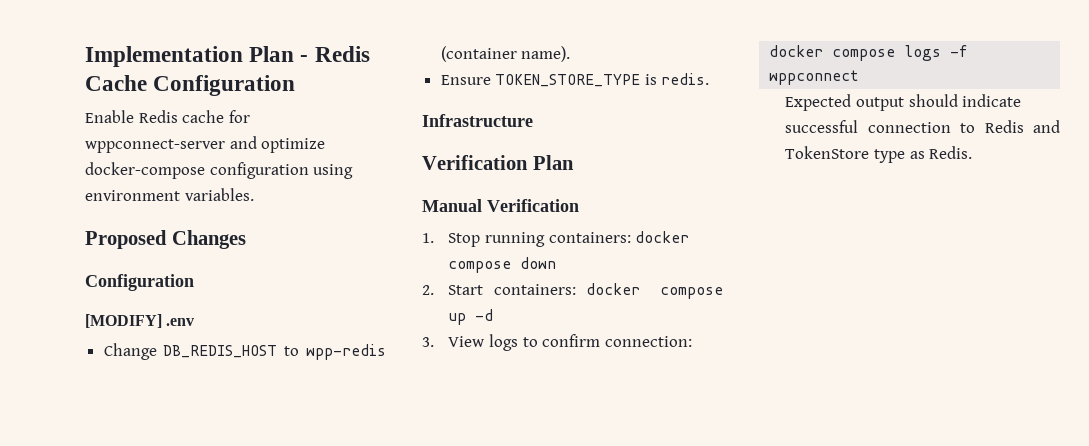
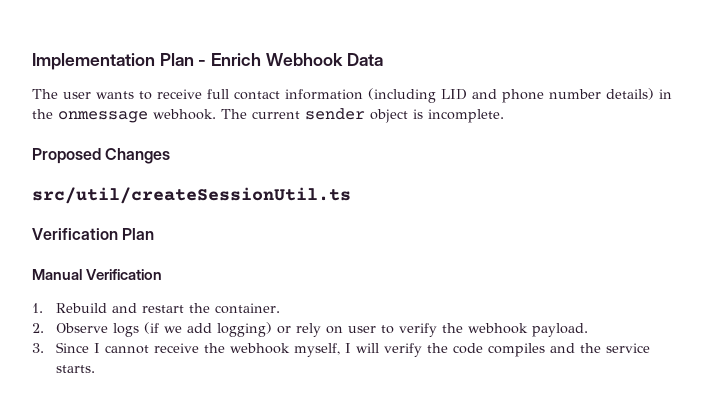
- Implementation Plan - Redis Cache Configuration
- Enable Redis cache for wppconnect-server and optimize docker-compose configuration using environment variables.
+ Implementation Plan - Enrich Webhook Data
+ The user wants to receive full contact information (including LID and phone number details) in the onmessage webhook. The current sender object is incomplete.
  Proposed Changes
- Configuration
- [MODIFY] .env
- Change DB_REDIS_HOST to wpp-redis (container name).
- Ensure TOKEN_STORE_TYPE is redis.
- Infrastructure
+ src/util/createSessionUtil.ts
- 1. Stop running containers: docker compose down
- 2. Start containers: docker compose up -d
- 3. View logs to confirm connection:
- docker compose logs -f wppconnect
- Expected output should indicate successful connection to Redis and TokenStore type as Redis.
+ 1. Rebuild and restart the container.
+ 2. Observe logs (if we add logging) or rely on user to verify the webhook payload.
+ 3. Since I cannot receive the webhook myself, I will verify the code compiles and the service starts.

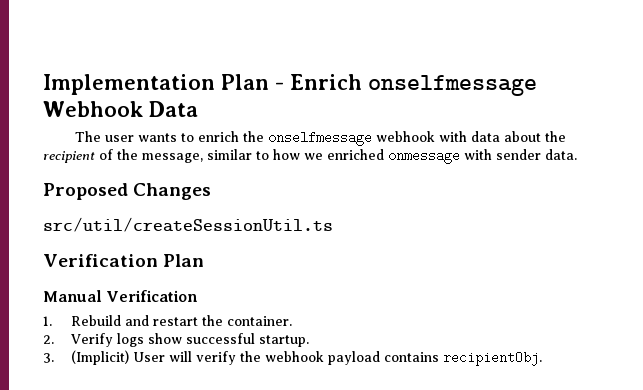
- Implementation Plan - Enrich Webhook Data
+ Implementation Plan - Enrich onselfmessage Webhook Data
- The user wants to receive full contact information (including LID and phone number details) in the onmessage webhook. The current sender object is incomplete.
+ The user wants to enrich the onselfmessage webhook with data about the recipient of the message, similar to how we enriched onmessage with sender data.
- 2. Observe logs (if we add logging) or rely on user to verify the webhook payload.
- 3. Since I cannot receive the webhook myself, I will verify the code compiles and the service starts.
+ 2. Verify logs show successful startup.
+ 3. (Implicit) User will verify the webhook payload contains recipientObj.

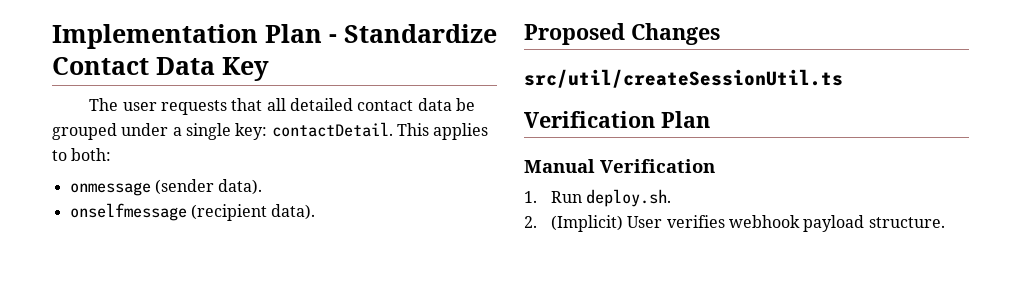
- Implementation Plan - Enrich onselfmessage Webhook Data
+ Implementation Plan - Standardize Contact Data Key
- The user wants to enrich the onselfmessage webhook with data about the recipient of the message, similar to how we enriched onmessage with sender data.
+ The user requests that all detailed contact data be grouped under a single key: contactDetail. This applies to both:
+ onmessage (sender data).
+ onselfmessage (recipient data).
- 1. Rebuild and restart the container.
- 2. Verify logs show successful startup.
- 3. (Implicit) User will verify the webhook payload contains recipientObj.
+ 1. Run deploy.sh.
+ 2. (Implicit) User verifies webhook payload structure.

